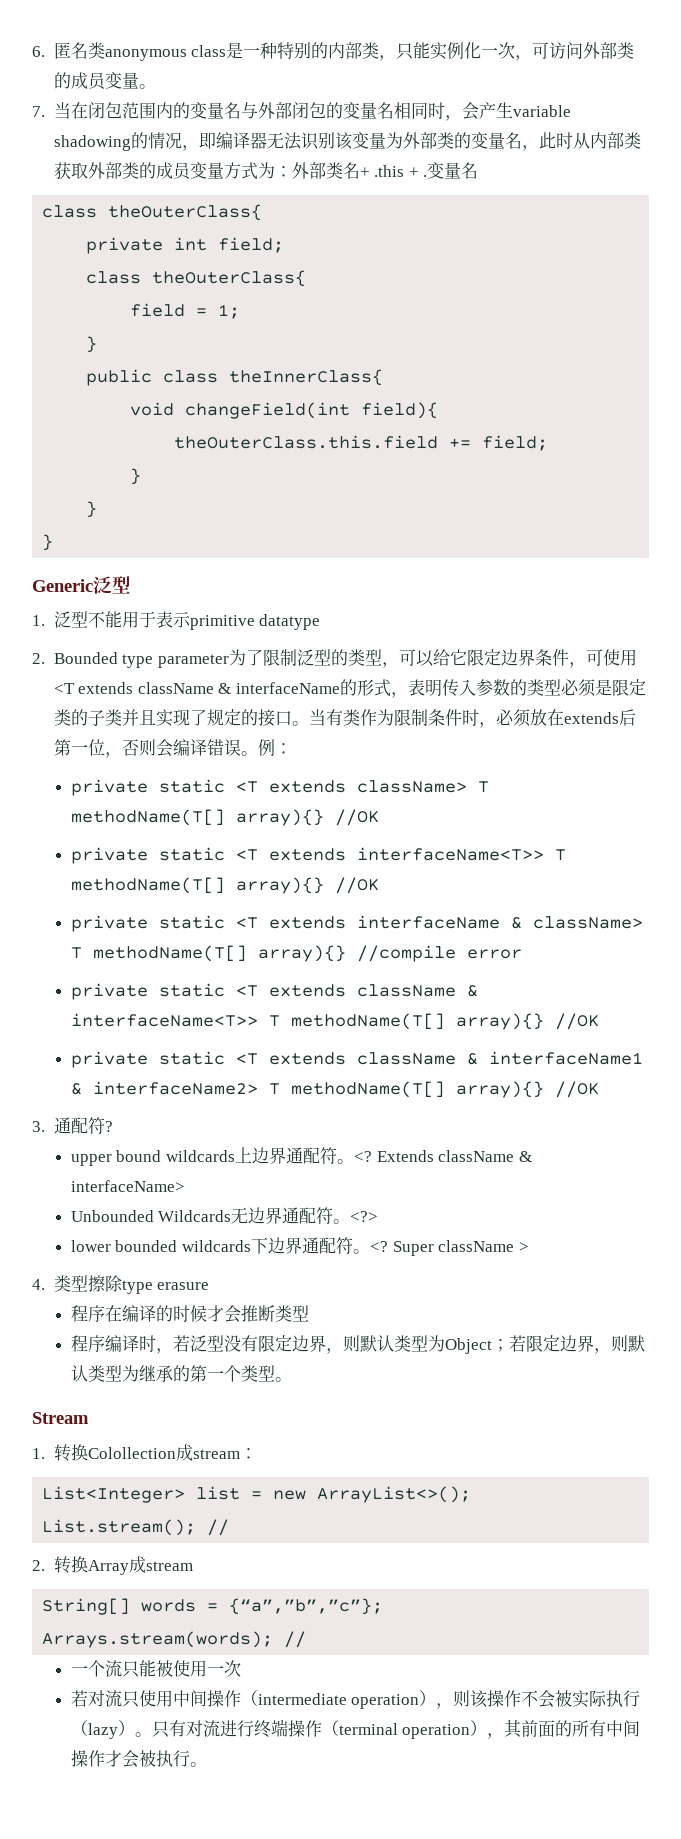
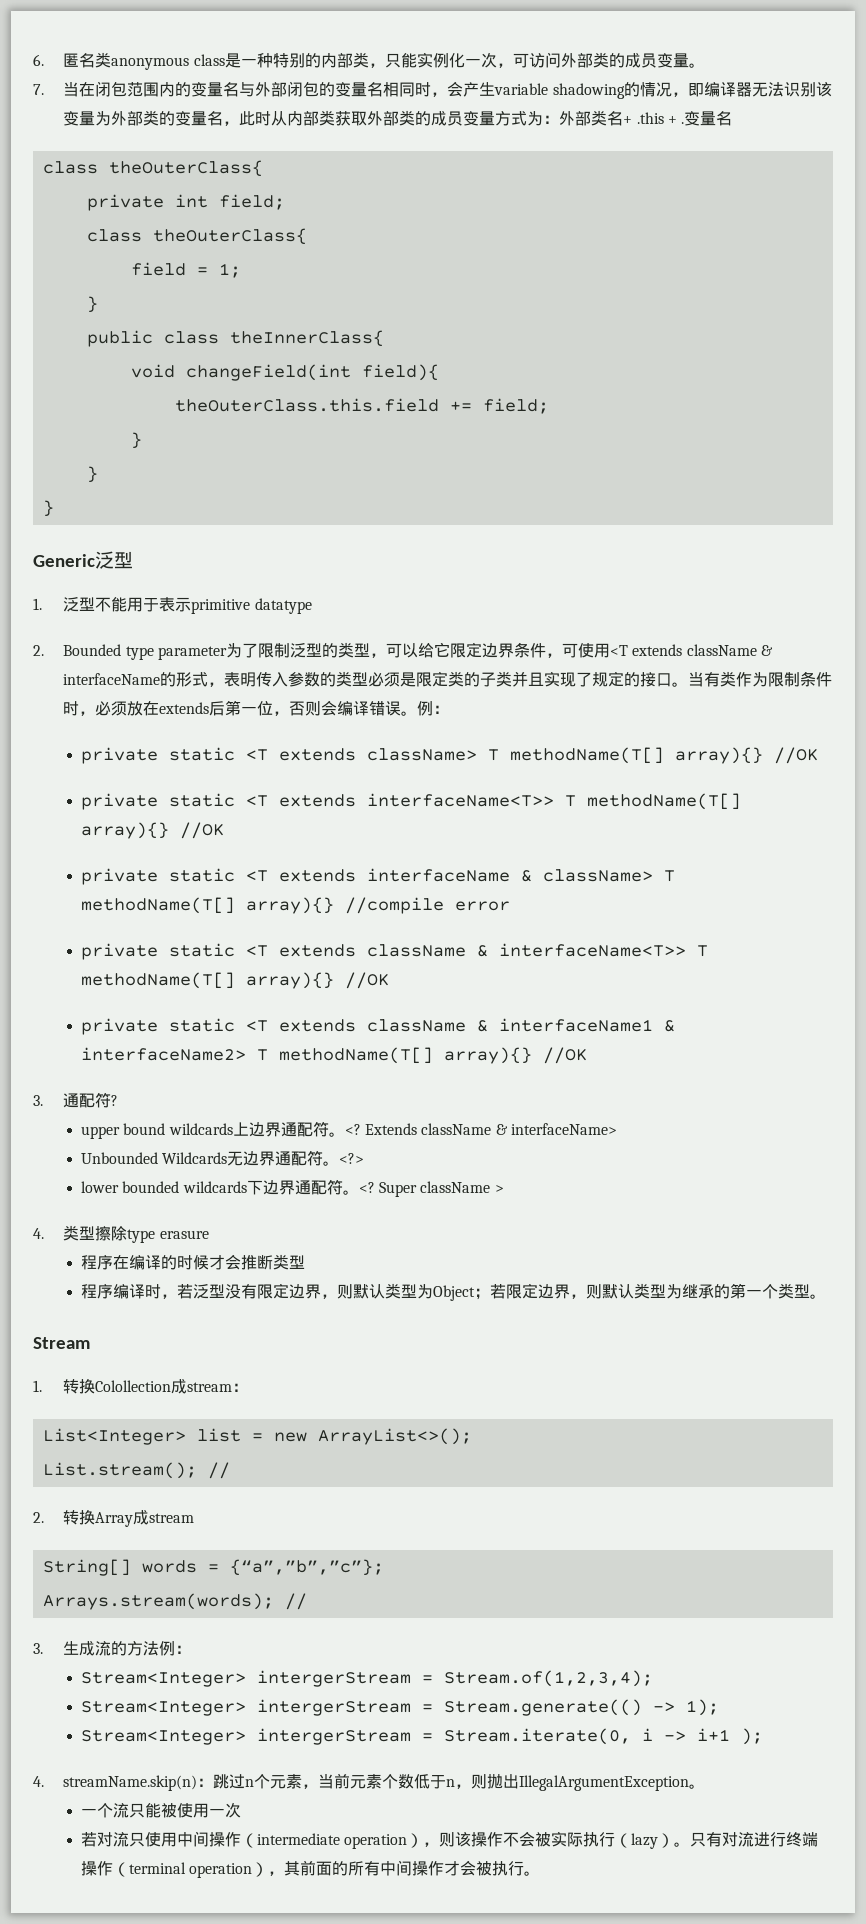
+ 3.生成流的方法例：
+ Stream<Integer> intergerStream = Stream.of(1,2,3,4);
+ Stream<Integer> intergerStream = Stream.generate(() -> 1);
+ Stream<Integer> intergerStream = Stream.iterate(0, i -> i+1 );
+ 4. streamName.skip(n)：跳过n个元素，当前元素个数低于n，则抛出IllegalArgumentException。

